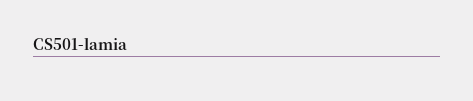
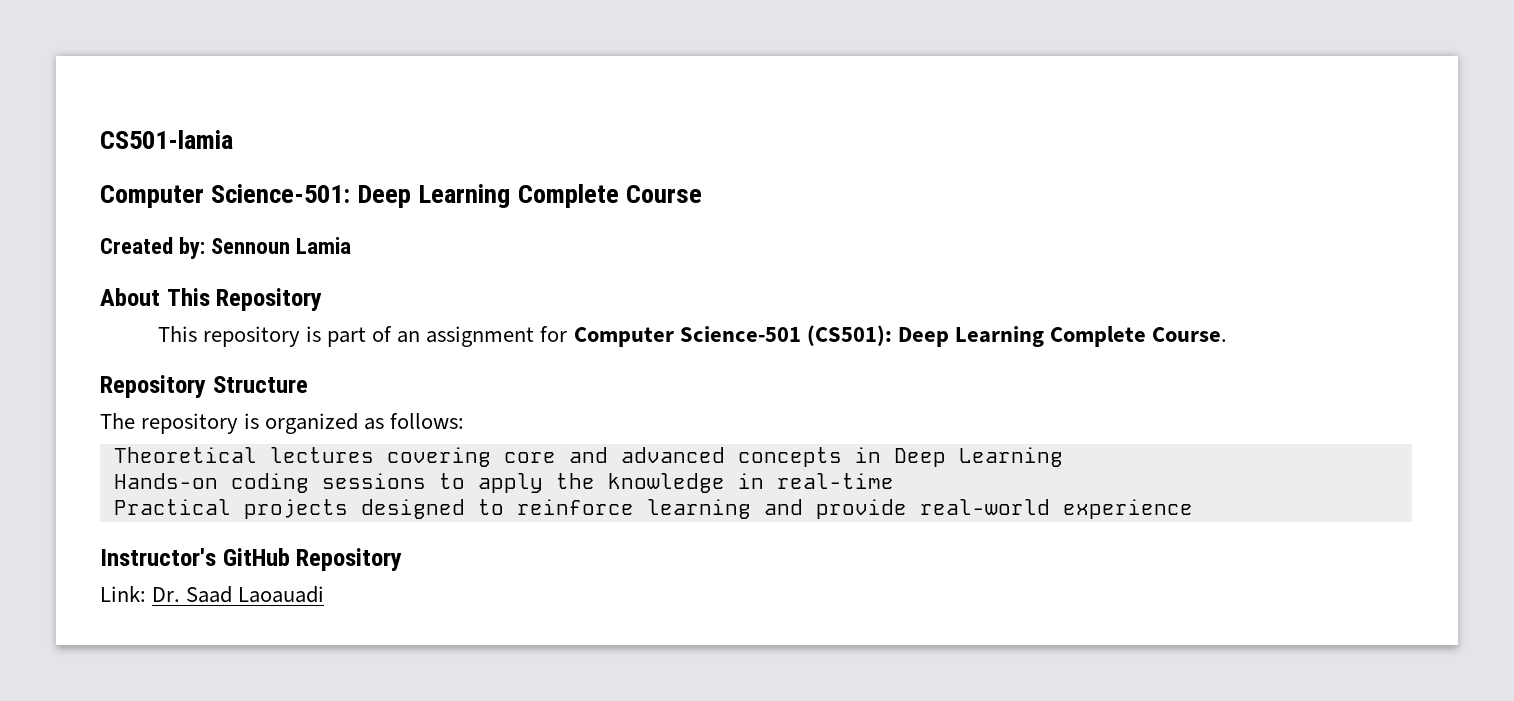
+ Computer Science-501: Deep Learning Complete Course
+ Created by: Sennoun Lamia
+ About This Repository
+ This repository is part of an assignment for Computer Science-501 (CS501): Deep Learning Complete Course.
+ Repository Structure
+ The repository is organized as follows:
+ Theoretical lectures covering core and advanced concepts in Deep Learning
+ Hands-on coding sessions to apply the knowledge in real-time
+ Practical projects designed to reinforce learning and provide real-world experience
+ Instructor's GitHub Repository
+ Link: Dr. Saad Laoauadi

